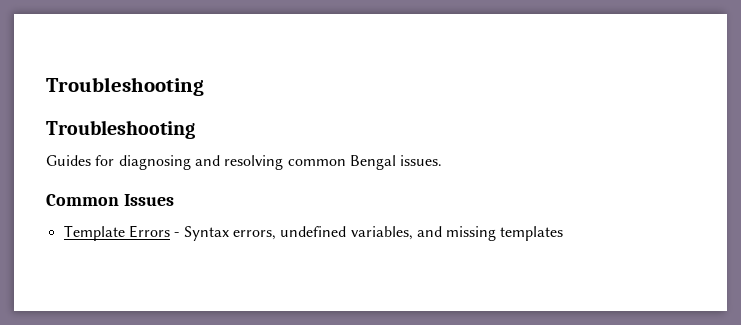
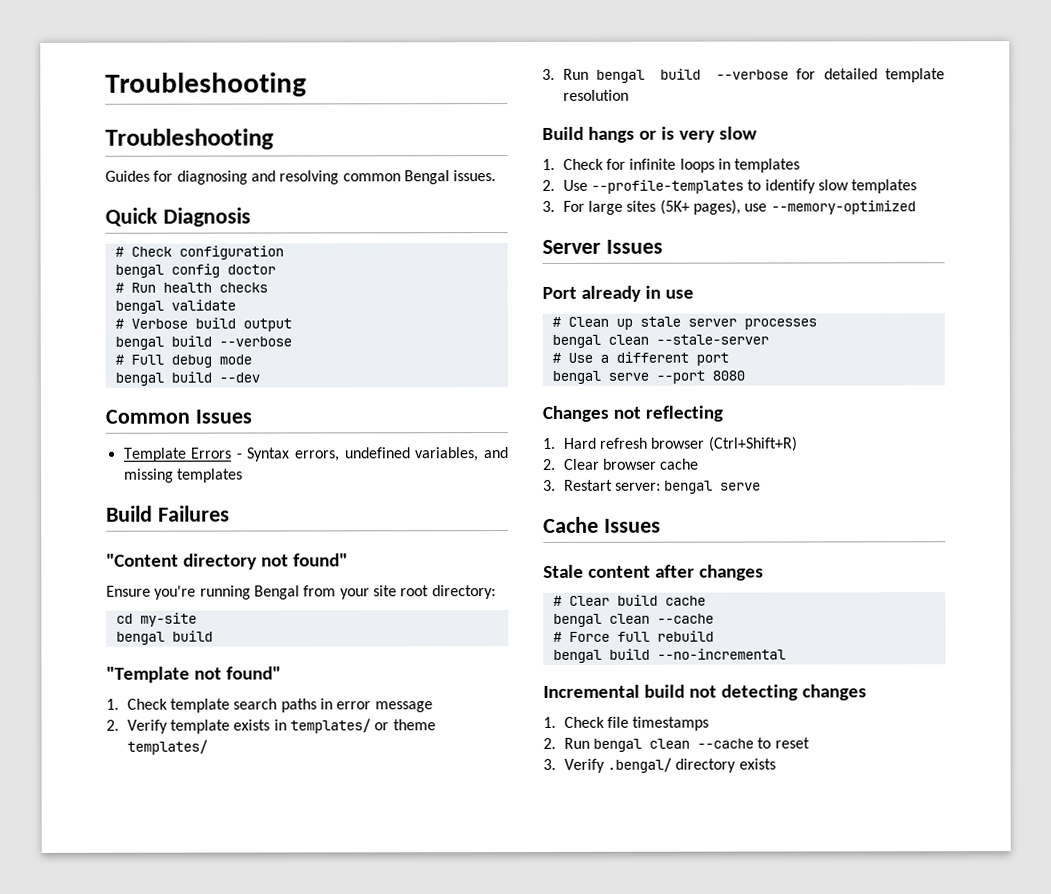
+ Quick Diagnosis
+ # Check configuration
+ bengal config doctor
+ # Run health checks
+ bengal validate
+ # Verbose build output
+ bengal build --verbose
+ # Full debug mode
+ bengal build --dev
+ Build Failures
+ "Content directory not found"
+ Ensure you're running Bengal from your site root directory:
+ cd my-site
+ bengal build
+ "Template not found"
+ 1. Check template search paths in error message
+ 2. Verify template exists in templates/ or theme templates/
+ 3. Run bengal build --verbose for detailed template resolution
+ Build hangs or is very slow
+ 1. Check for infinite loops in templates
+ 2. Use --profile-templates to identify slow templates
+ 3. For large sites (5K+ pages), use --memory-optimized
+ Server Issues
+ Port already in use
+ # Clean up stale server processes
+ bengal clean --stale-server
+ # Use a different port
+ bengal serve --port 8080
+ Changes not reflecting
+ 1. Hard refresh browser (Ctrl+Shift+R)
+ 2. Clear browser cache
+ 3. Restart server: bengal serve
+ Cache Issues
+ Stale content after changes
+ # Clear build cache
+ bengal clean --cache
+ # Force full rebuild
+ bengal build --no-incremental
+ Incremental build not detecting changes
+ 1. Check file timestamps
+ 2. Run bengal clean --cache to reset
+ 3. Verify .bengal/ directory exists

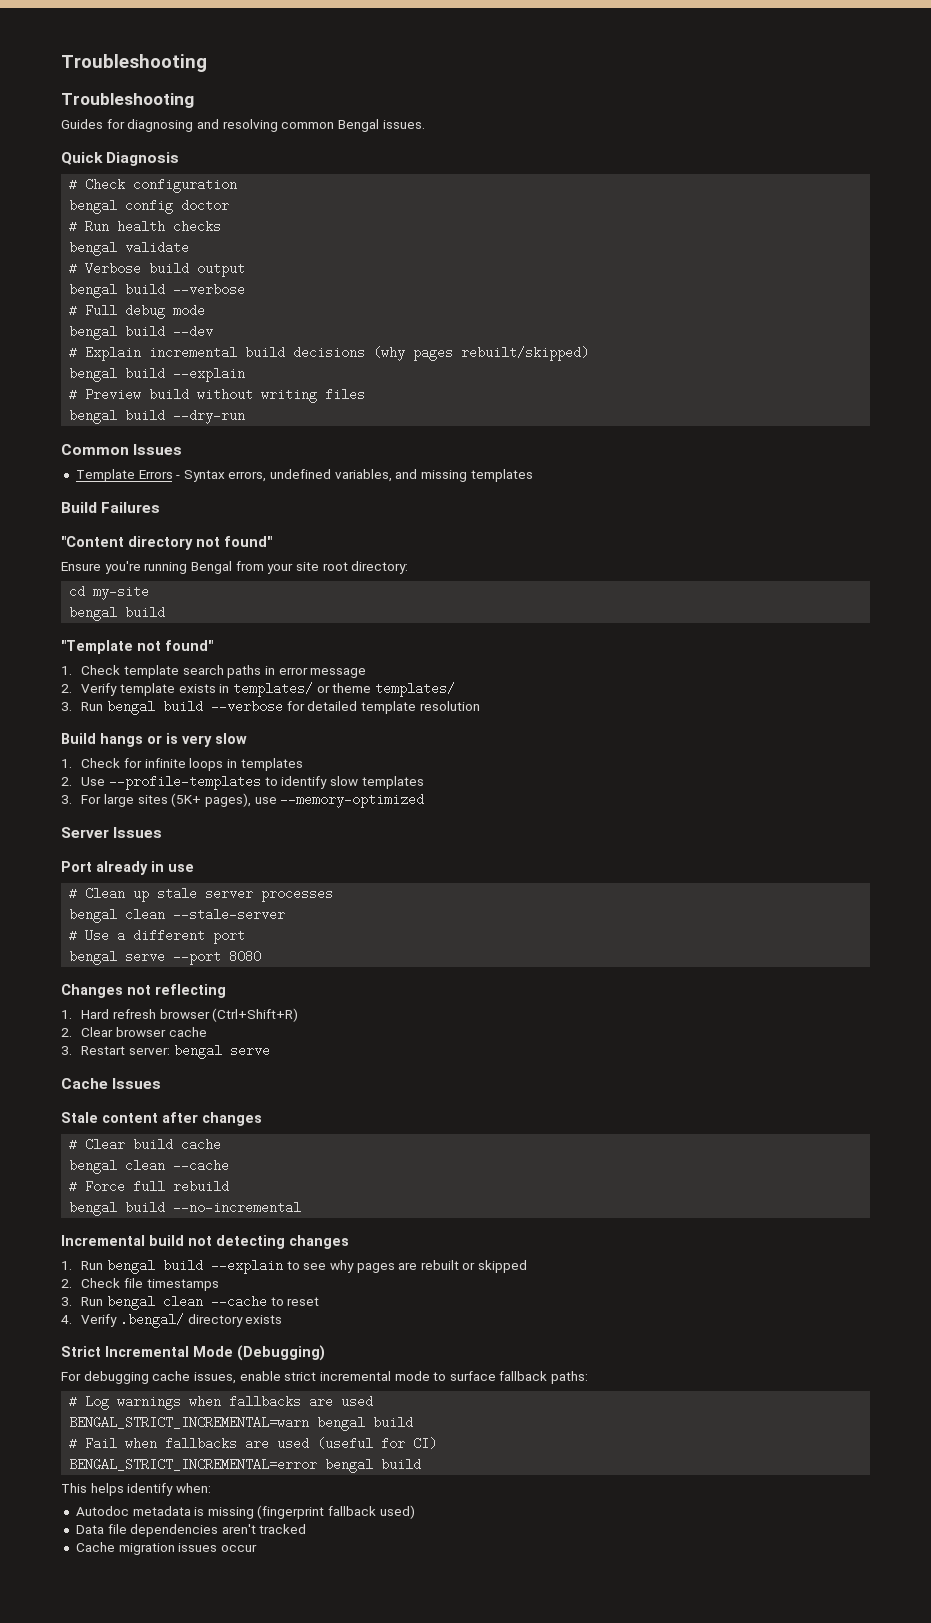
+ # Explain incremental build decisions (why pages rebuilt/skipped)
+ bengal build --explain
+ # Preview build without writing files
+ bengal build --dry-run
- 1. Check file timestamps
+ 1. Run bengal build --explain to see why pages are rebuilt or skipped
+ 2. Check file timestamps
- 2. Run bengal clean --cache to reset
+ 3. Run bengal clean --cache to reset
- 3. Verify .bengal/ directory exists
+ 4. Verify .bengal/ directory exists
+ Strict Incremental Mode (Debugging)
+ For debugging cache issues, enable strict incremental mode to surface fallback paths:
+ # Log warnings when fallbacks are used
+ BENGAL_STRICT_INCREMENTAL=warn bengal build
+ # Fail when fallbacks are used (useful for CI)
+ BENGAL_STRICT_INCREMENTAL=error bengal build
+ This helps identify when:
+ Autodoc metadata is missing (fingerprint fallback used)
+ Data file dependencies aren't tracked
+ Cache migration issues occur

